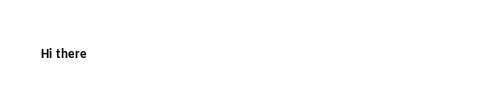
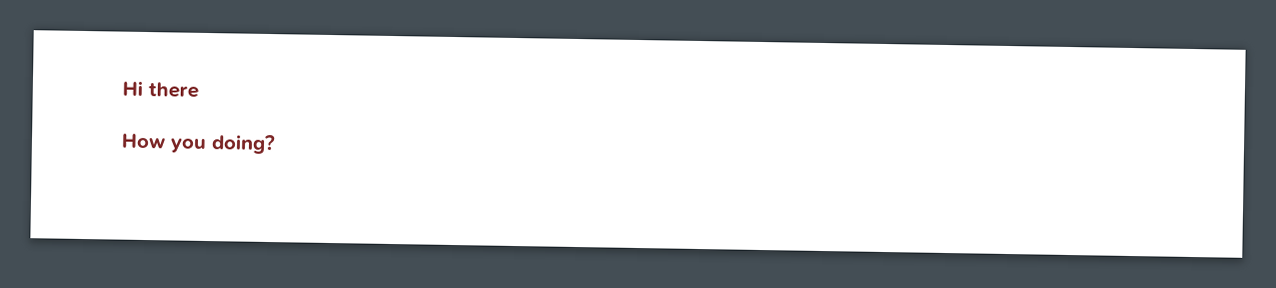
+ How you doing?

